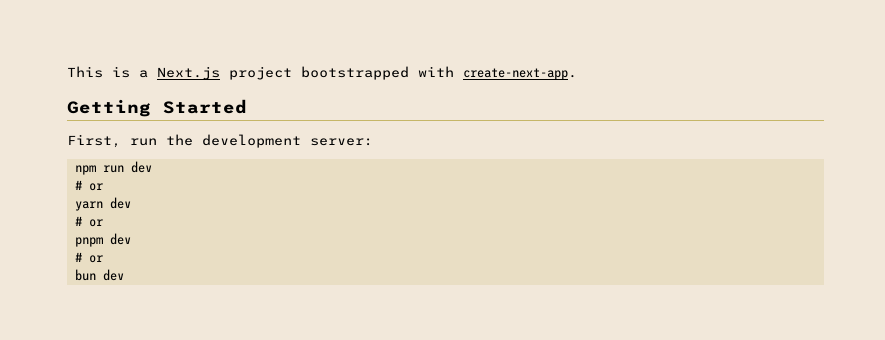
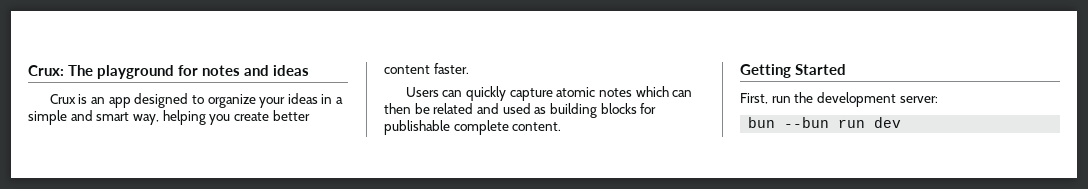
- This is a Next.js project bootstrapped with create-next-app.
+ Crux: The playground for notes and ideas
+ Crux is an app designed to organize your ideas in a simple and smart way, helping you create better content faster.
+ Users can quickly capture atomic notes which can then be related and used as building blocks for publishable complete content.
- npm run dev
- # or
- yarn dev
- # or
- pnpm dev
- # or
- bun dev
+ bun --bun run dev

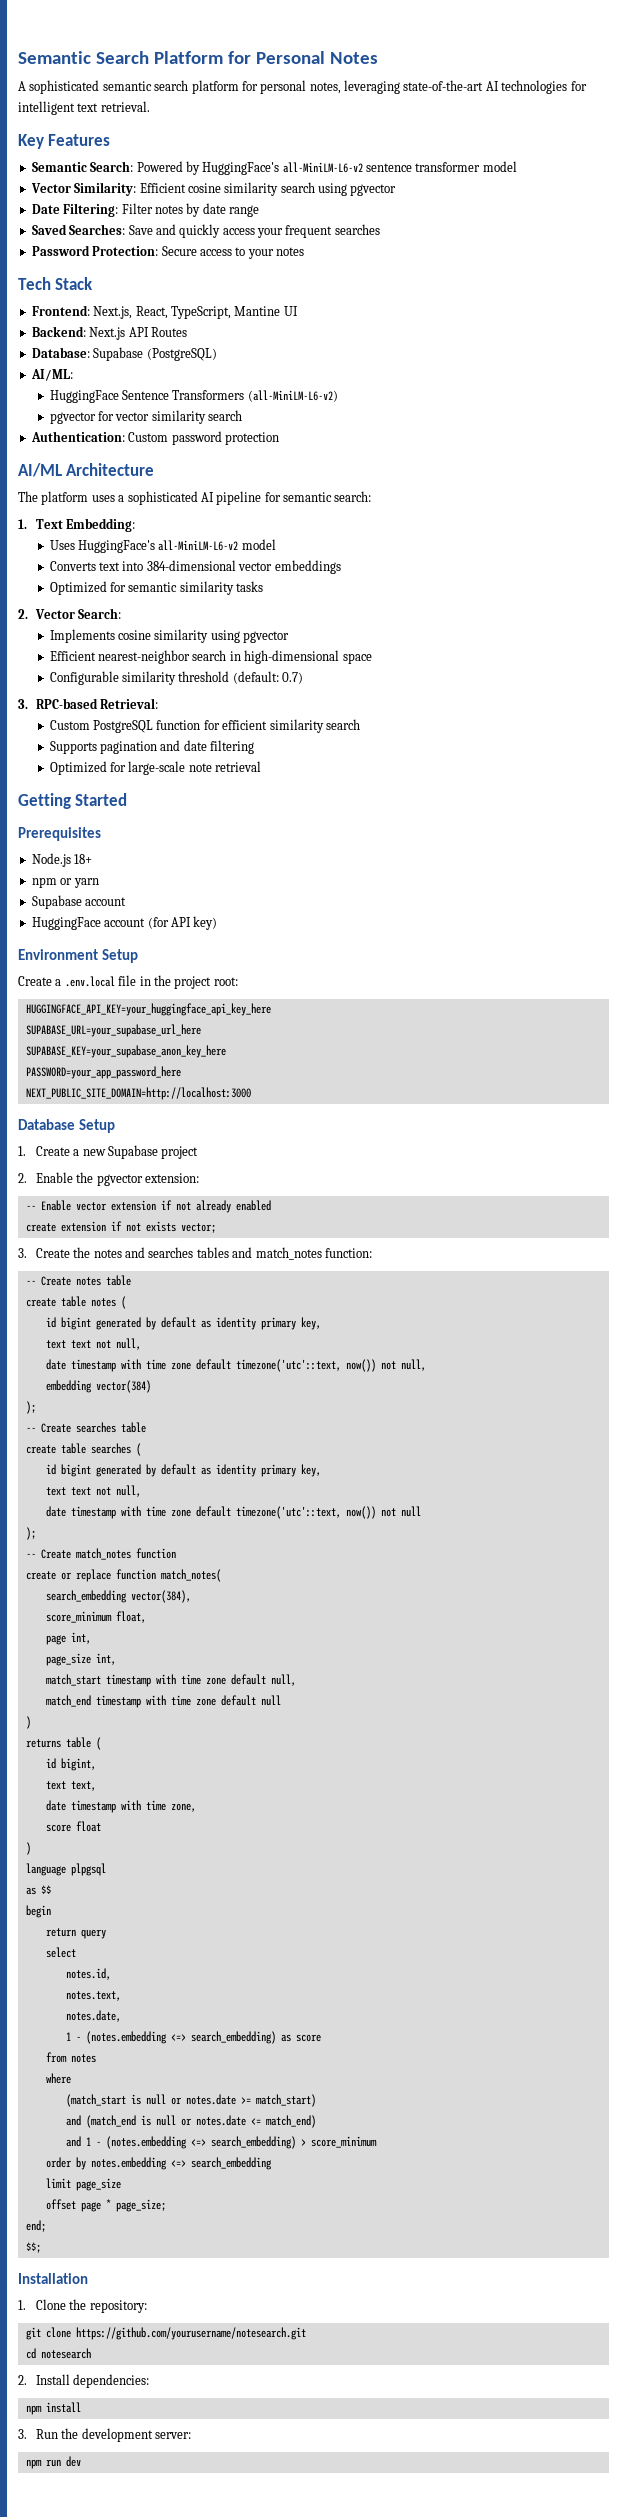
- Crux: The playground for notes and ideas
- Crux is an app designed to organize your ideas in a simple and smart way, helping you create better content faster.
- Users can quickly capture atomic notes which can then be related and used as building blocks for publishable complete content.
+ Semantic Search Platform for Personal Notes
+ A sophisticated semantic search platform for personal notes, leveraging state-of-the-art AI technologies for intelligent text retrieval.
+ Key Features
+ Semantic Search: Powered by HuggingFace's all-MiniLM-L6-v2 sentence transformer model
+ Vector Similarity: Efficient cosine similarity search using pgvector
+ Date Filtering: Filter notes by date range
+ Saved Searches: Save and quickly access your frequent searches
+ Password Protection: Secure access to your notes
+ Tech Stack
+ Frontend: Next.js, React, TypeScript, Mantine UI
+ Backend: Next.js API Routes
+ Database: Supabase (PostgreSQL)
+ AI/ML:
+ HuggingFace Sentence Transformers (all-MiniLM-L6-v2)
+ pgvector for vector similarity search
+ Authentication: Custom password protection
+ AI/ML Architecture
+ The platform uses a sophisticated AI pipeline for semantic search:
+ 1. Text Embedding:
+ Uses HuggingFace's all-MiniLM-L6-v2 model
+ Converts text into 384-dimensional vector embeddings
+ Optimized for semantic similarity tasks
+ 2. Vector Search:
+ Implements cosine similarity using pgvector
+ Efficient nearest-neighbor search in high-dimensional space
+ Configurable similarity threshold (default: 0.7)
+ 3. RPC-based Retrieval:
+ Custom PostgreSQL function for efficient similarity search
+ Supports pagination and date filtering
+ Optimized for large-scale note retrieval
  Getting Started
- First, run the development server:
+ Prerequisites
+ Node.js 18+
+ npm or yarn
+ Supabase account
+ HuggingFace account (for API key)
+ Environment Setup
+ Create a .env.local file in the project root:
+ HUGGINGFACE_API_KEY=your_huggingface_api_key_here
+ SUPABASE_URL=your_supabase_url_here
+ SUPABASE_KEY=your_supabase_anon_key_here
+ PASSWORD=your_app_password_here
+ NEXT_PUBLIC_SITE_DOMAIN=http://localhost:3000
+ Database Setup
+ 1. Create a new Supabase project
+ 2. Enable the pgvector extension:
+ -- Enable vector extension if not already enabled
+ create extension if not exists vector;
+ 3. Create the notes and searches tables and match_notes function:
+ -- Create notes table
+ create table notes (
+ id bigint generated by default as identity primary key,
+ text text not null,
+ date timestamp with time zone default timezone('utc'::text, now()) not null,
+ embedding vector(384)
+ );
+ -- Create searches table
+ create table searches (
+ id bigint generated by default as identity primary key,
+ text text not null,
+ date timestamp with time zone default timezone('utc'::text, now()) not null
+ );
+ -- Create match_notes function
+ create or replace function match_notes(
+ search_embedding vector(384),
+ score_minimum float,
+ page int,
+ page_size int,
+ match_start timestamp with time zone default null,
+ match_end timestamp with time zone default null
+ )
+ returns table (
+ id bigint,
+ text text,
+ date timestamp with time zone,
+ score float
+ )
+ language plpgsql
+ as $$
+ begin
+ return query
+ select
+ notes.id,
+ notes.text,
+ notes.date,
+ 1 - (notes.embedding <=> search_embedding) as score
+ from notes
+ where
+ (match_start is null or notes.date >= match_start)
+ and (match_end is null or notes.date <= match_end)
+ and 1 - (notes.embedding <=> search_embedding) > score_minimum
+ order by notes.embedding <=> search_embedding
+ limit page_size
+ offset page * page_size;
+ end;
+ $$;
+ Installation
+ 1. Clone the repository:
+ git clone https://github.com/yourusername/notesearch.git
+ cd notesearch
+ 2. Install dependencies:
+ npm install
+ 3. Run the development server:
- bun --bun run dev
+ npm run dev

